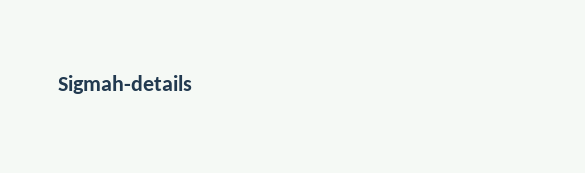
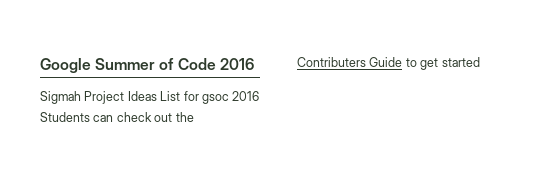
- Sigmah-details
+ Google Summer of Code 2016
+ Sigmah Project Ideas List for gsoc 2016
+ Students can check out the Contributers Guide to get started

